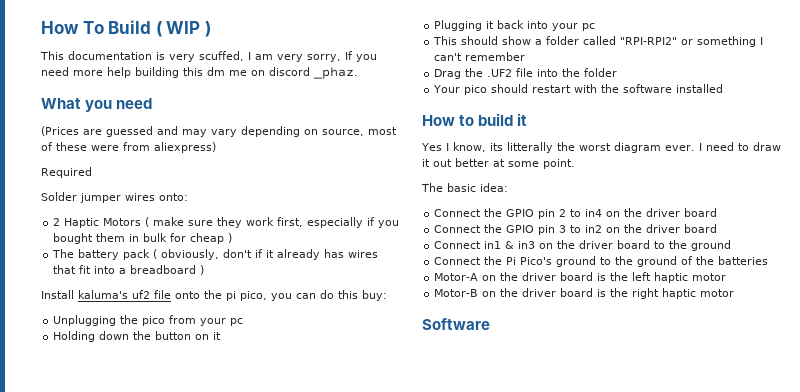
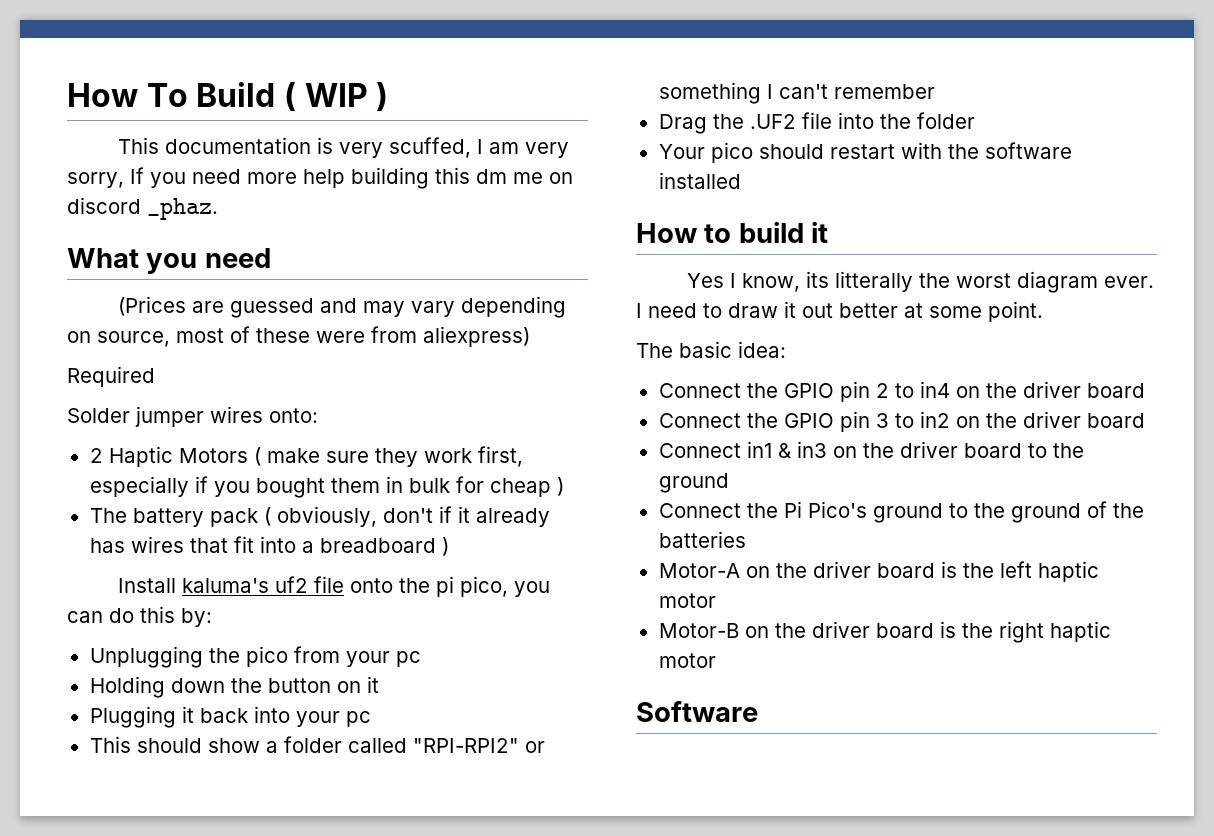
- Install kaluma's uf2 file onto the pi pico, you can do this buy:
+ Install kaluma's uf2 file onto the pi pico, you can do this by:

